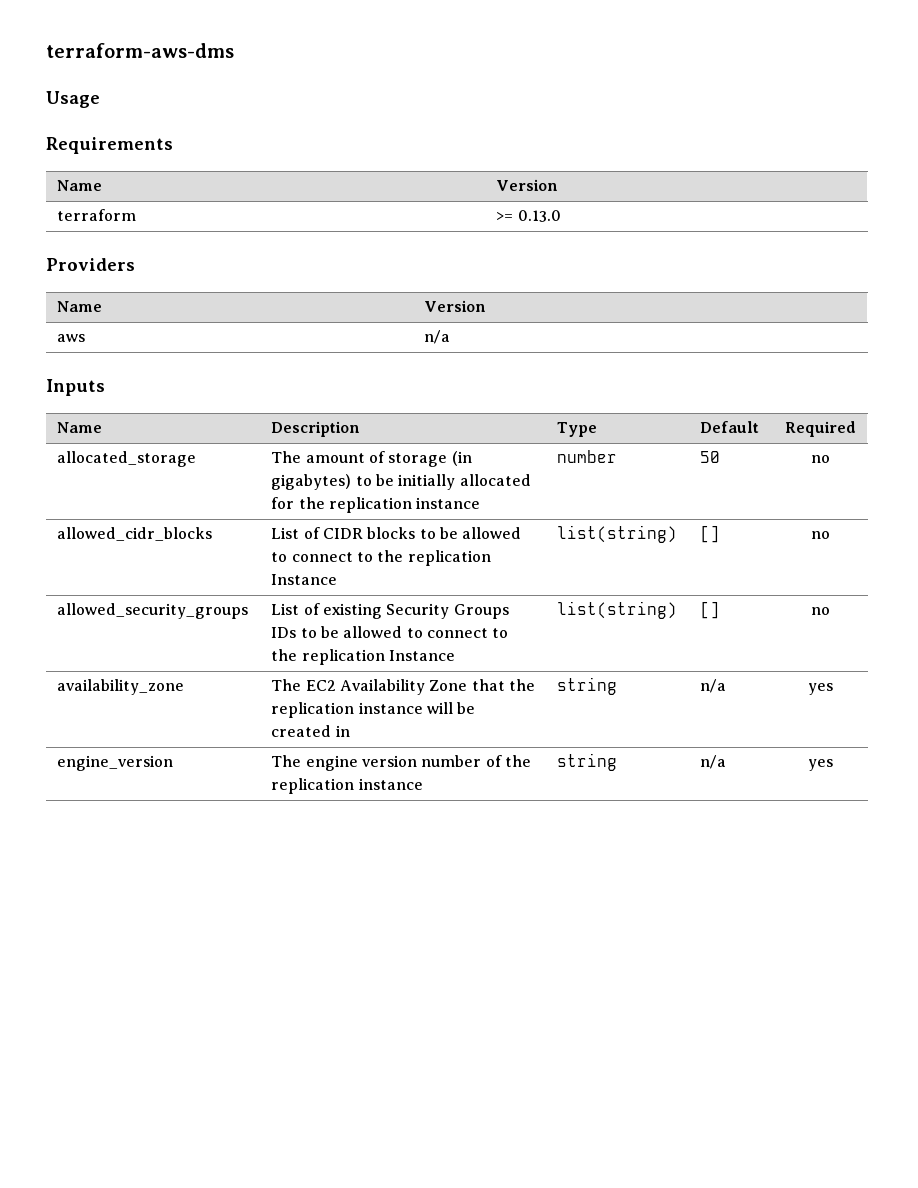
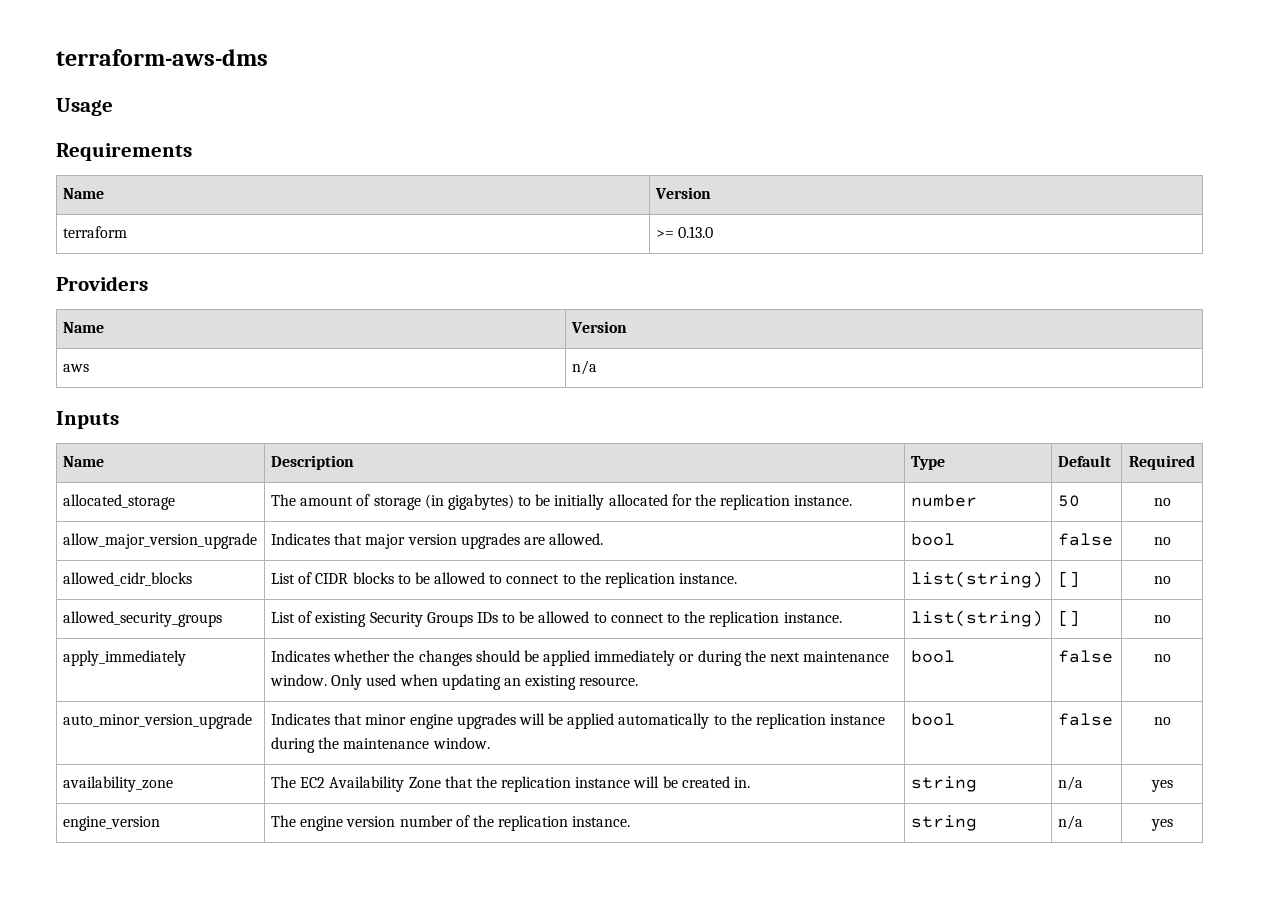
- allocated_storage | The amount of storage (in gigabytes) to be initially allocated for the replication instance | number | 50 | no
+ allocated_storage | The amount of storage (in gigabytes) to be initially allocated for the replication instance. | number | 50 | no
+ allow_major_version_upgrade | Indicates that major version upgrades are allowed. | bool | false | no
- allowed_cidr_blocks | List of CIDR blocks to be allowed to connect to the replication Instance | list(string) | [] | no
+ allowed_cidr_blocks | List of CIDR blocks to be allowed to connect to the replication instance. | list(string) | [] | no
- allowed_security_groups | List of existing Security Groups IDs to be allowed to connect to the replication Instance | list(string) | [] | no
+ allowed_security_groups | List of existing Security Groups IDs to be allowed to connect to the replication instance. | list(string) | [] | no
+ apply_immediately | Indicates whether the changes should be applied immediately or during the next maintenance window. Only used when updating an existing resource. | bool | false | no
+ auto_minor_version_upgrade | Indicates that minor engine upgrades will be applied automatically to the replication instance during the maintenance window. | bool | false | no
- availability_zone | The EC2 Availability Zone that the replication instance will be created in | string | n/a | yes
+ availability_zone | The EC2 Availability Zone that the replication instance will be created in. | string | n/a | yes
- engine_version | The engine version number of the replication instance | string | n/a | yes
+ engine_version | The engine version number of the replication instance. | string | n/a | yes

